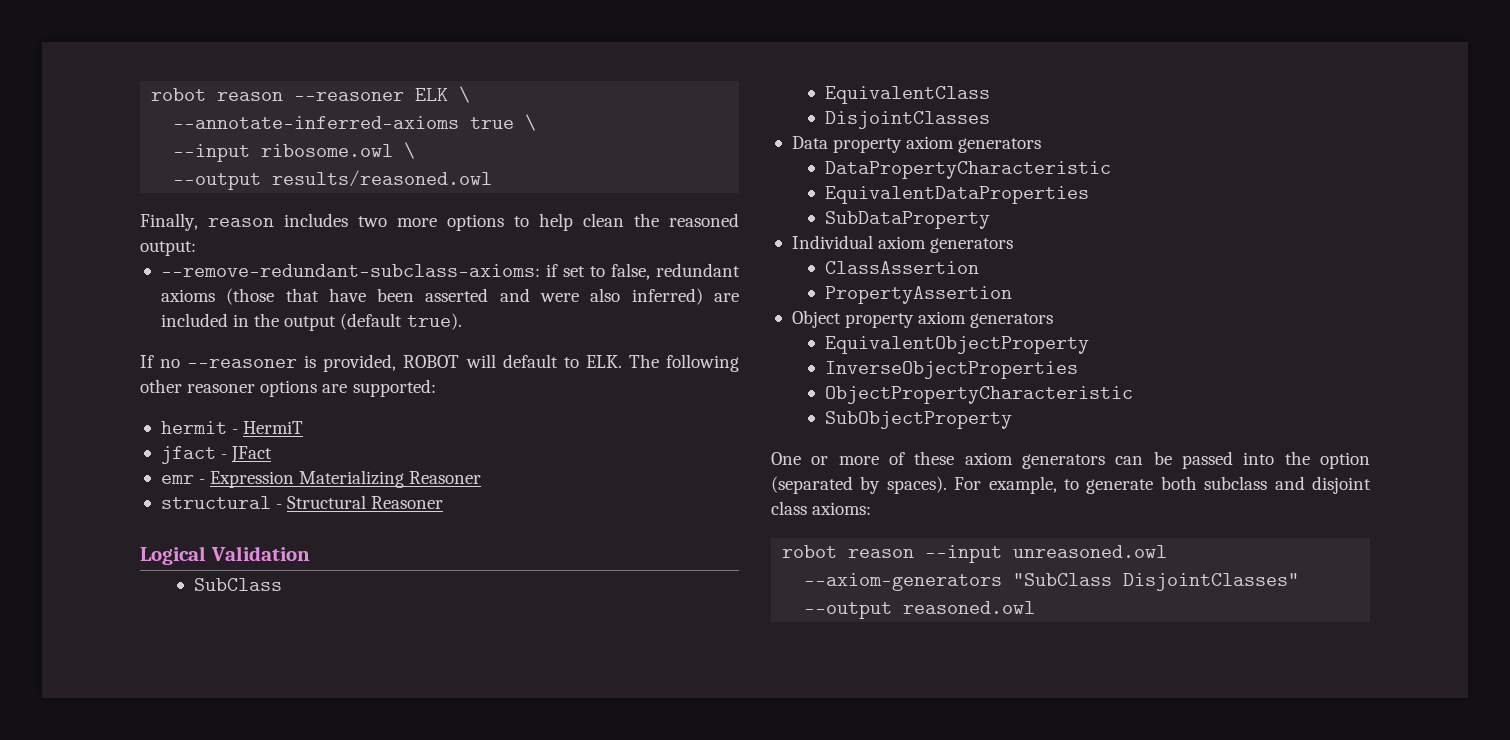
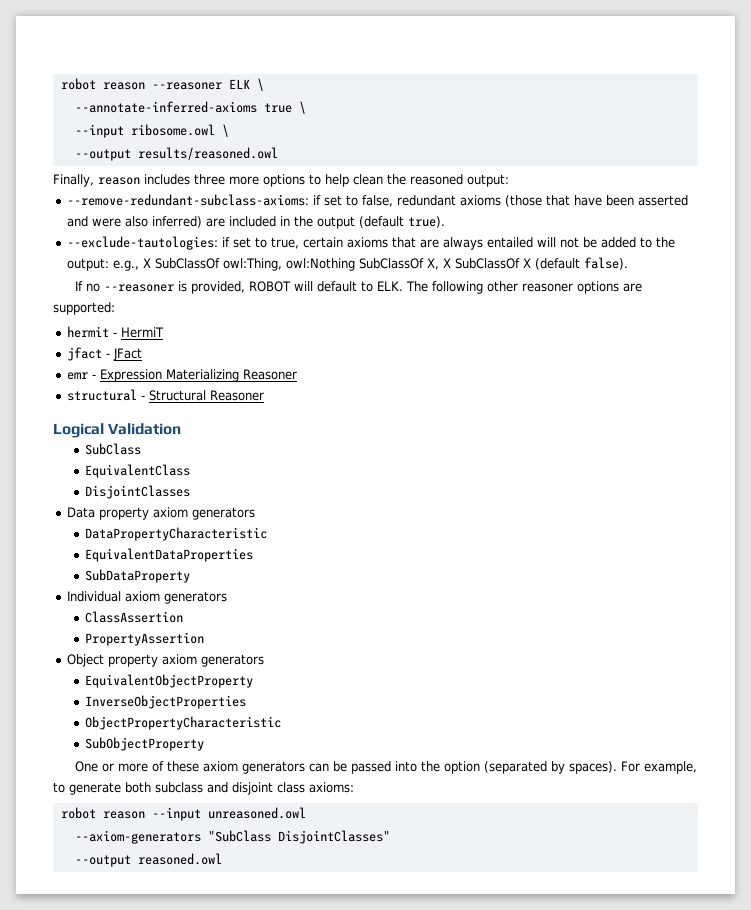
- Finally, reason includes two more options to help clean the reasoned output:
+ Finally, reason includes three more options to help clean the reasoned output:
+ --exclude-tautologies: if set to true, certain axioms that are always entailed will not be added to the output: e.g., X SubClassOf owl:Thing, owl:Nothing SubClassOf X, X SubClassOf X (default false).

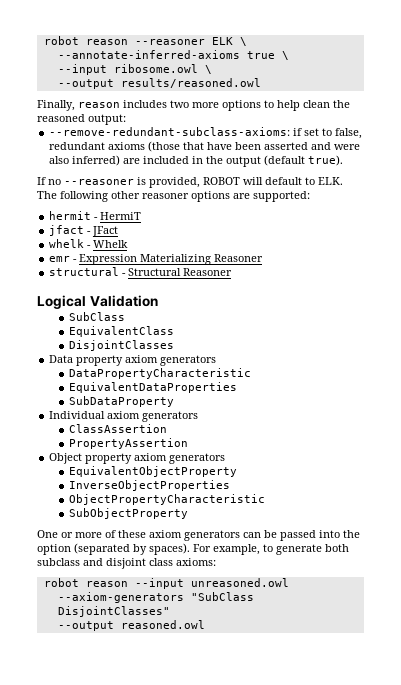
- Finally, reason includes three more options to help clean the reasoned output:
+ Finally, reason includes two more options to help clean the reasoned output:
- --exclude-tautologies: if set to true, certain axioms that are always entailed will not be added to the output: e.g., X SubClassOf owl:Thing, owl:Nothing SubClassOf X, X SubClassOf X (default false).
+ whelk - Whelk

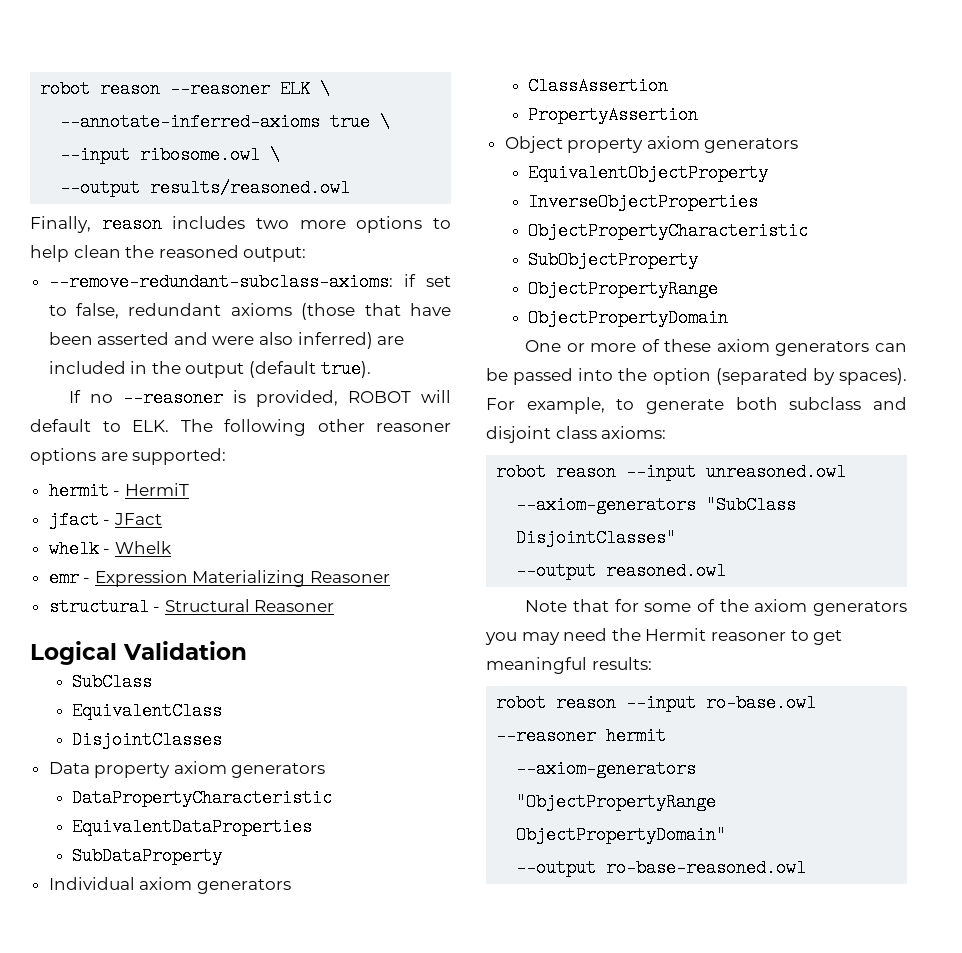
+ ObjectPropertyRange
+ ObjectPropertyDomain
+ Note that for some of the axiom generators you may need the Hermit reasoner to get meaningful results:
+ robot reason --input ro-base.owl --reasoner hermit
+ --axiom-generators "ObjectPropertyRange ObjectPropertyDomain"
+ --output ro-base-reasoned.owl

